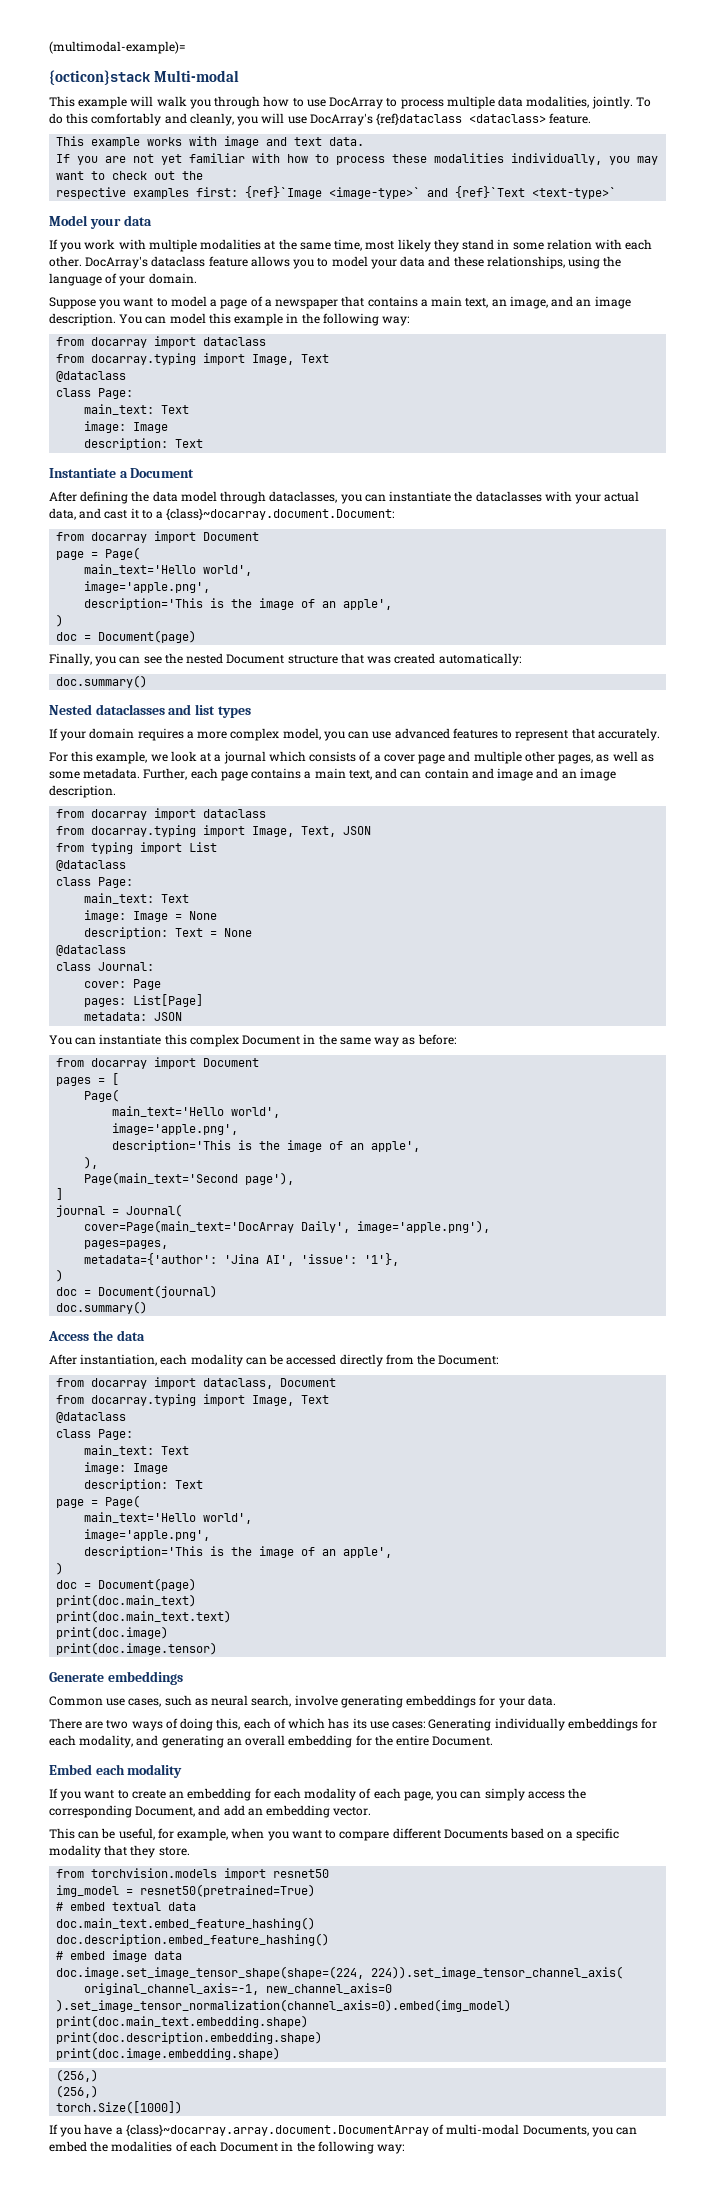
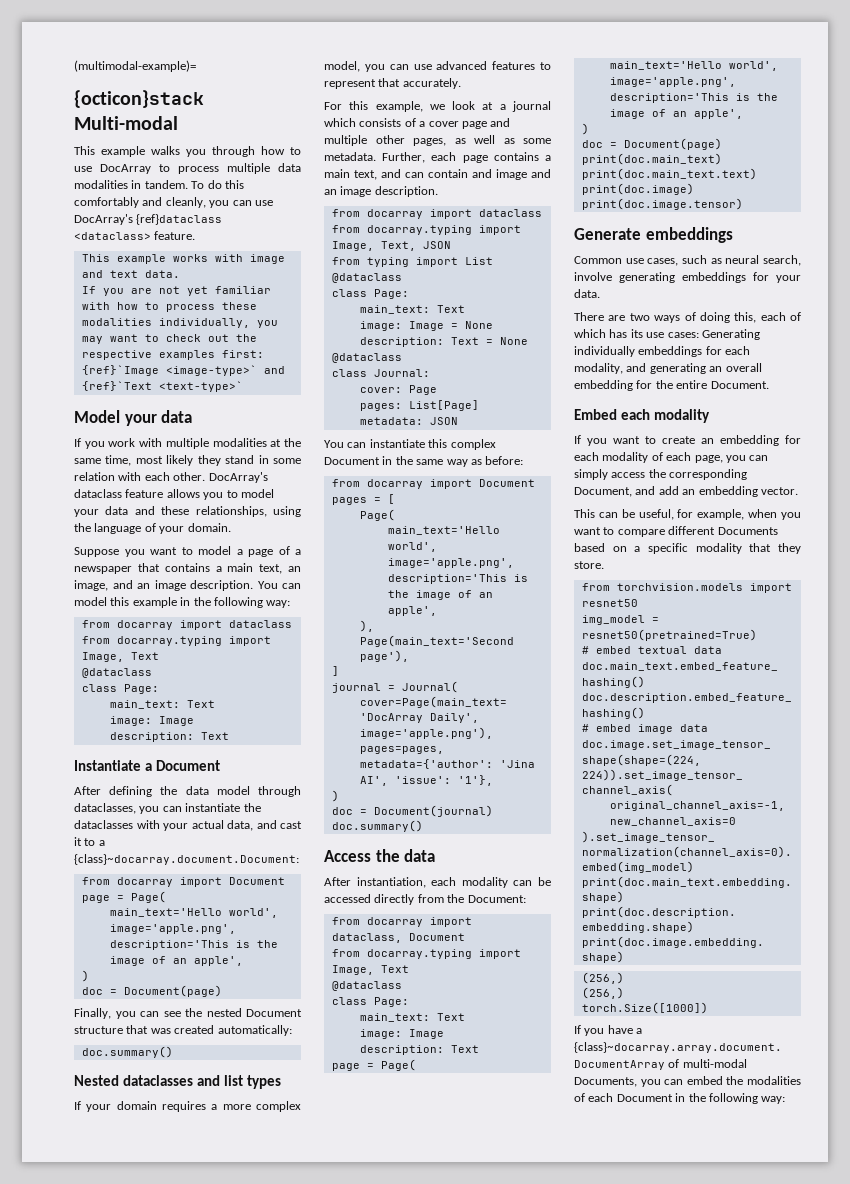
- This example will walk you through how to use DocArray to process multiple data modalities, jointly.
+ This example walks you through how to use DocArray to process multiple data modalities in tandem.
- To do this comfortably and cleanly, you will use DocArray's {ref}dataclass <dataclass> feature.
+ To do this comfortably and cleanly, you can use DocArray's {ref}dataclass <dataclass> feature.

